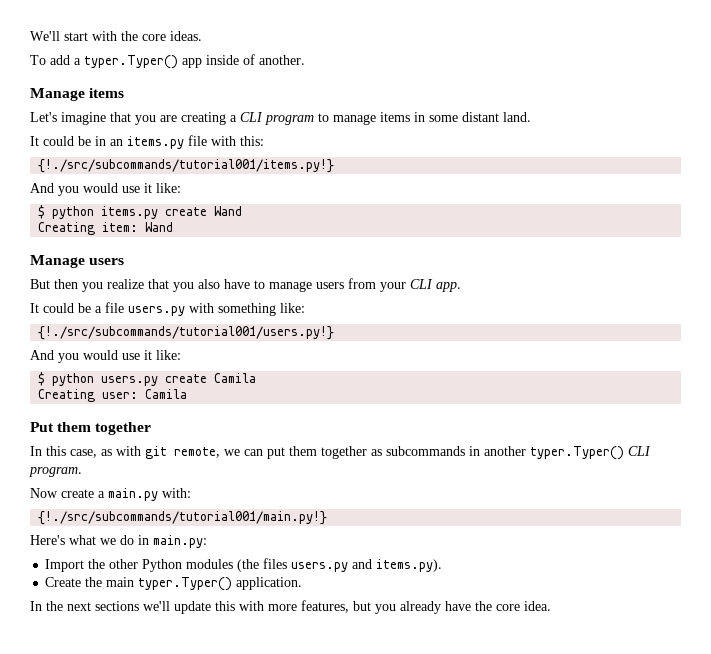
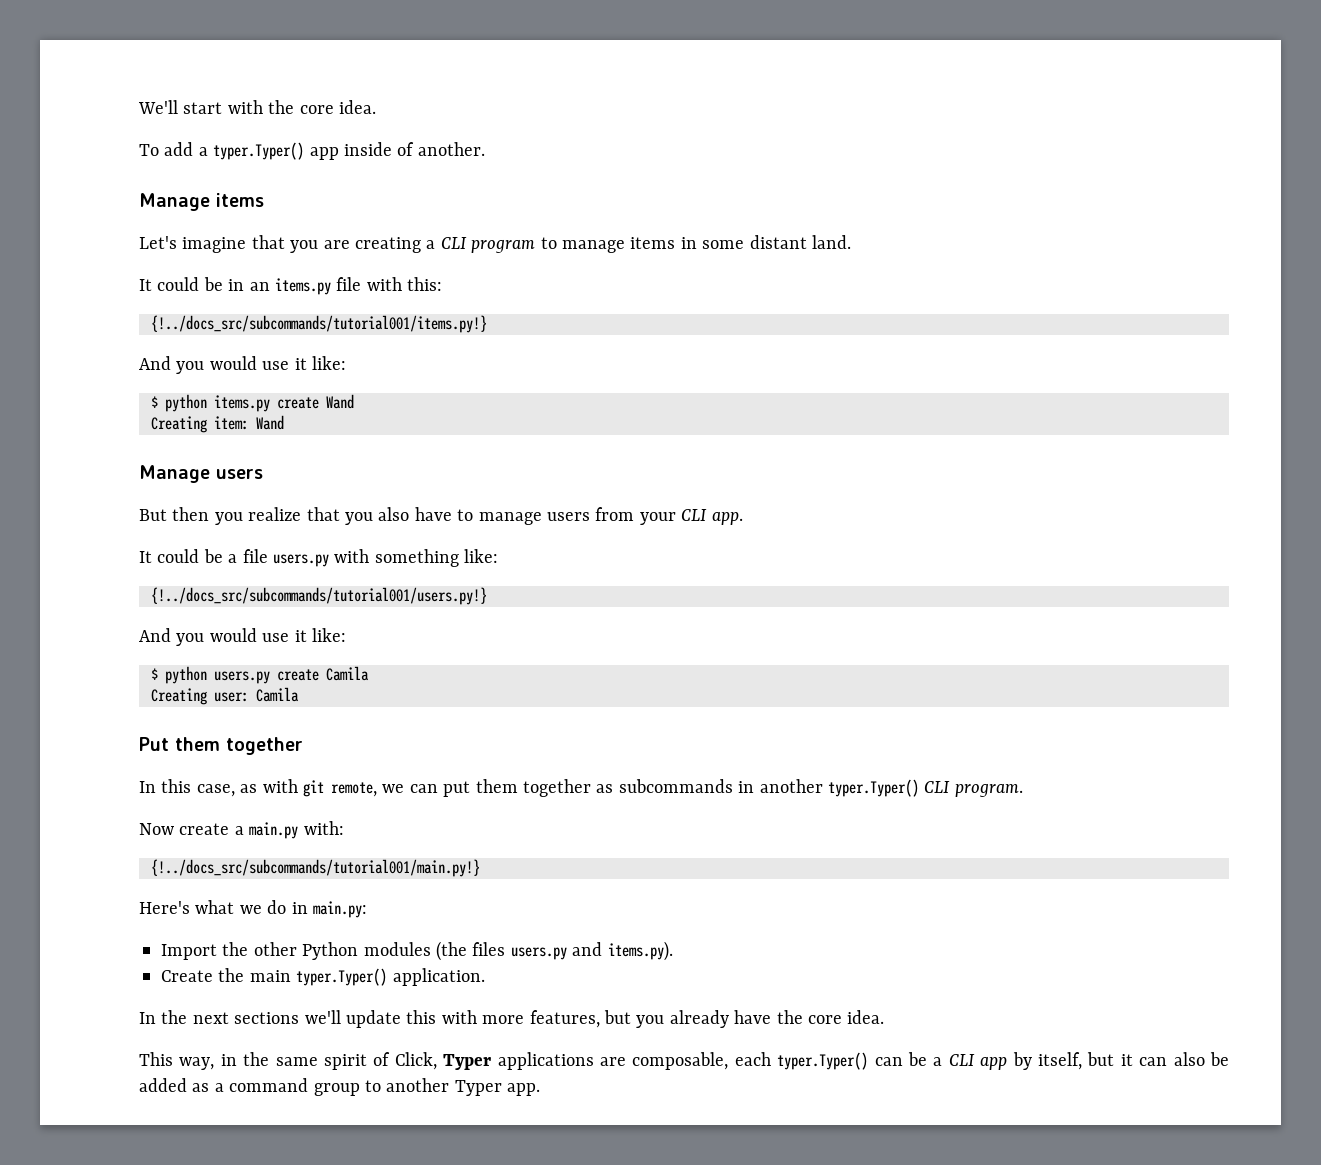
- We'll start with the core ideas.
+ We'll start with the core idea.
- {!./src/subcommands/tutorial001/items.py!}
+ {!../docs_src/subcommands/tutorial001/items.py!}
- {!./src/subcommands/tutorial001/users.py!}
+ {!../docs_src/subcommands/tutorial001/users.py!}
- {!./src/subcommands/tutorial001/main.py!}
+ {!../docs_src/subcommands/tutorial001/main.py!}
+ This way, in the same spirit of Click, Typer applications are composable, each typer.Typer() can be a CLI app by itself, but it can also be added as a command group to another Typer app.

